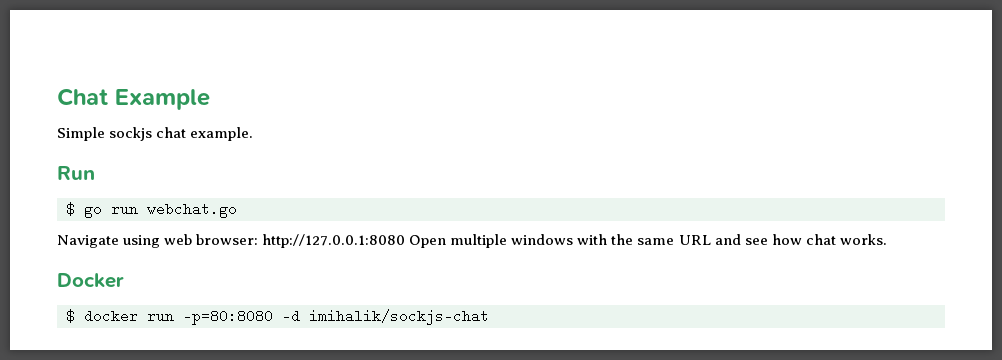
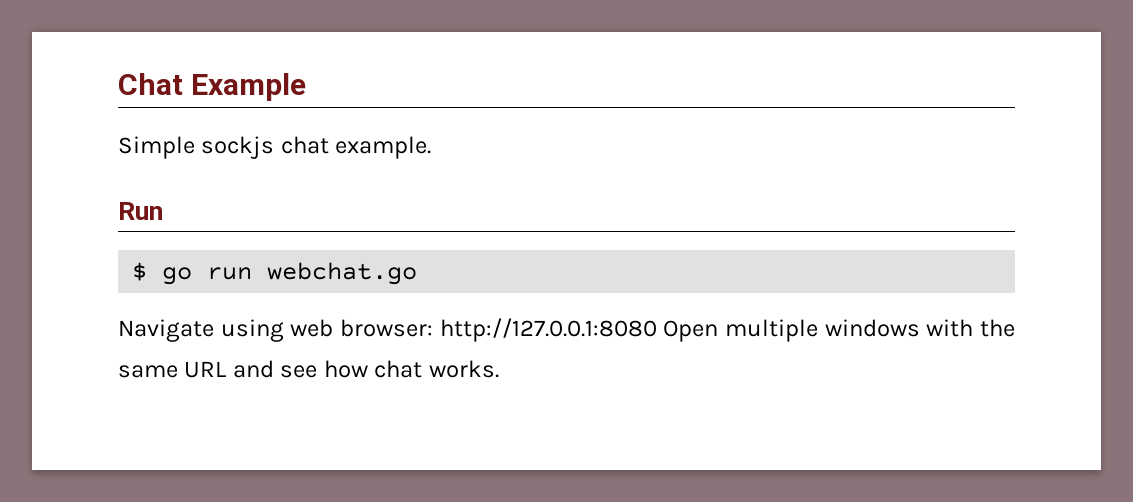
- Docker
- $ docker run -p=80:8080 -d imihalik/sockjs-chat

